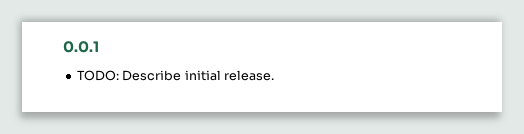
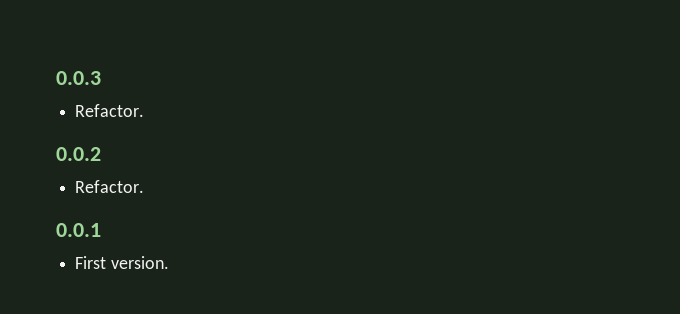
+ 0.0.3
+ Refactor.
+ 0.0.2
+ Refactor.
  0.0.1
- TODO: Describe initial release.
+ First version.

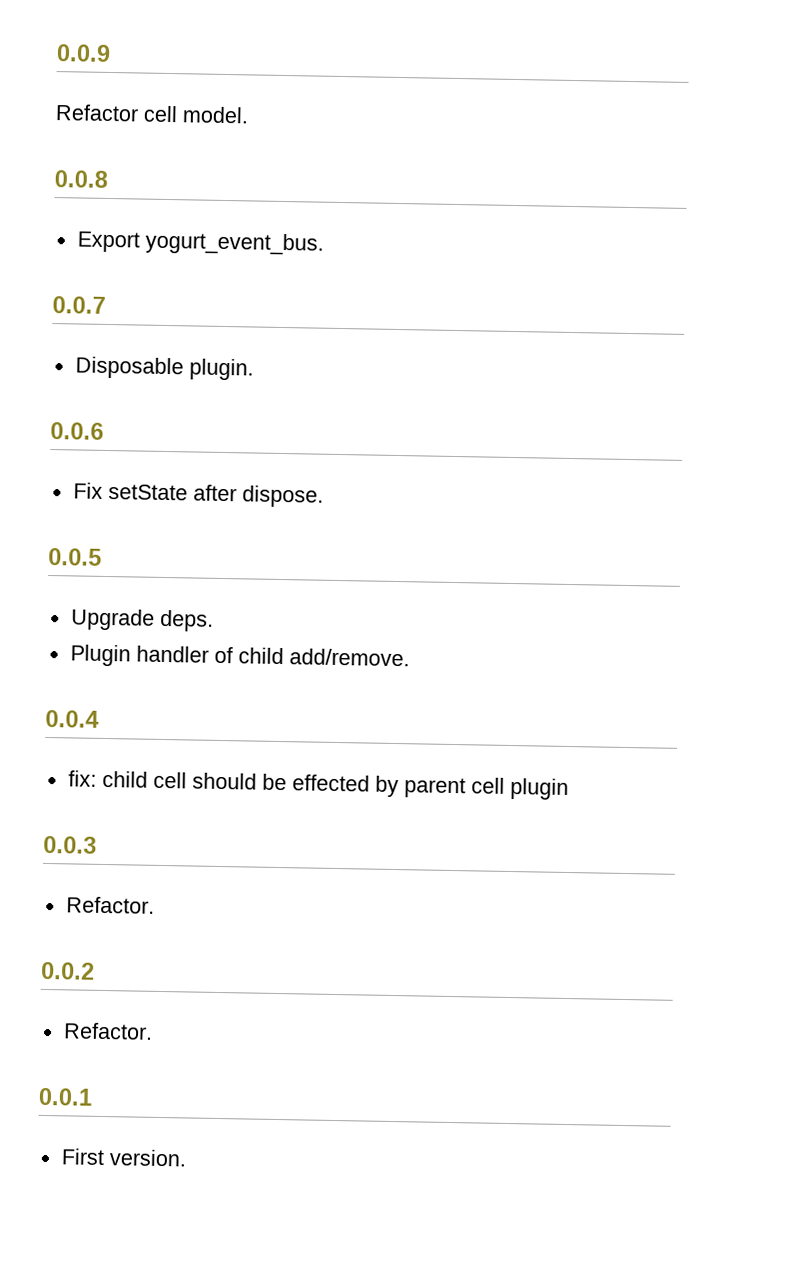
+ 0.0.9
+ Refactor cell model.
+ 0.0.8
+ Export yogurt_event_bus.
+ 0.0.7
+ Disposable plugin.
+ 0.0.6
+ Fix setState after dispose.
+ 0.0.5
+ Upgrade deps.
+ Plugin handler of child add/remove.
+ 0.0.4
+ fix: child cell should be effected by parent cell plugin

